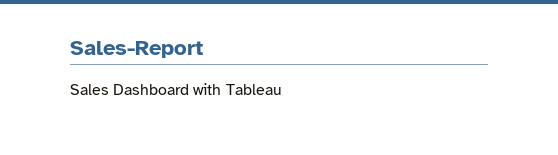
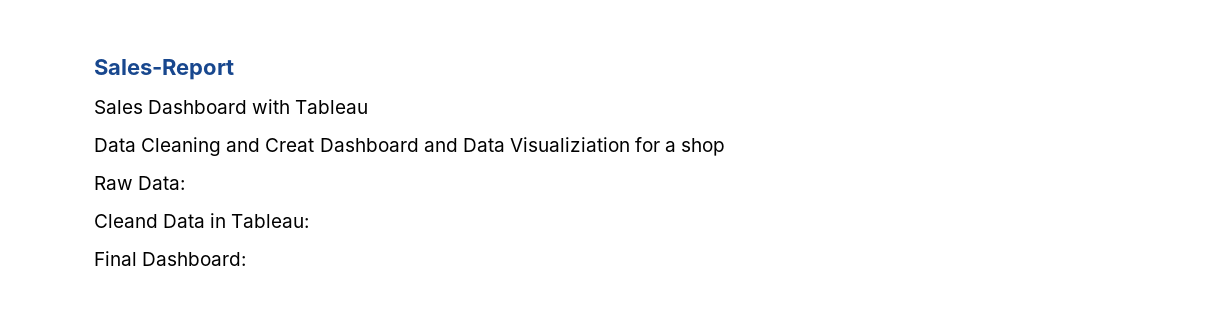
+ Data Cleaning and Creat Dashboard and Data Visualiziation for a shop
+ Raw Data:
+ Cleand Data in Tableau:
+ Final Dashboard:

